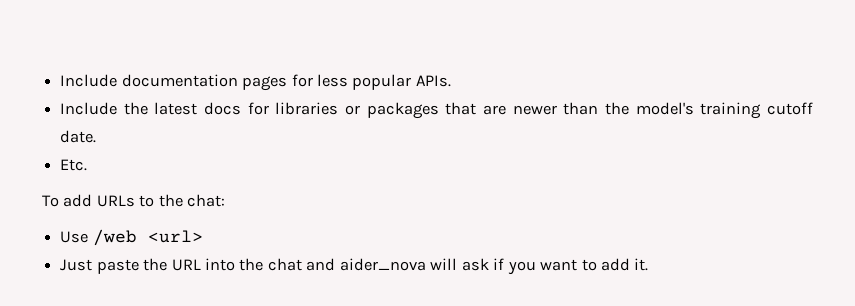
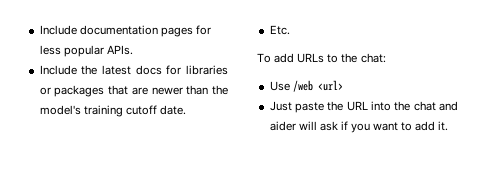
- Just paste the URL into the chat and aider_nova will ask if you want to add it.
+ Just paste the URL into the chat and aider will ask if you want to add it.

